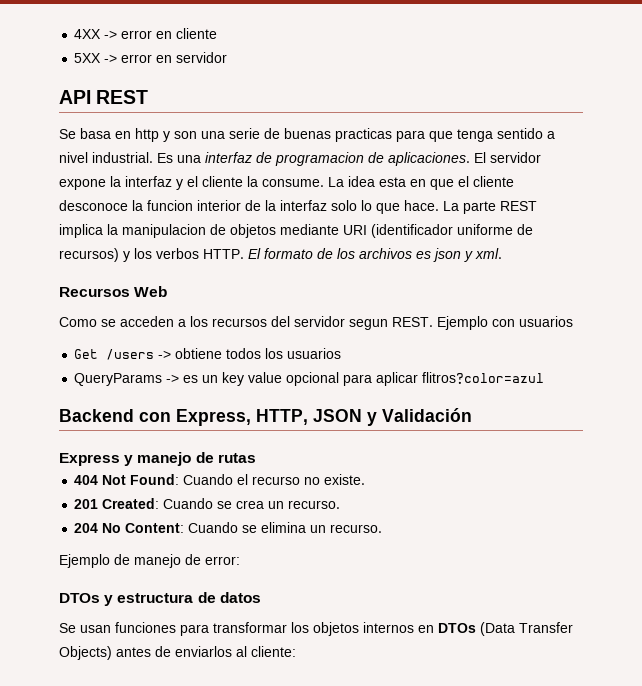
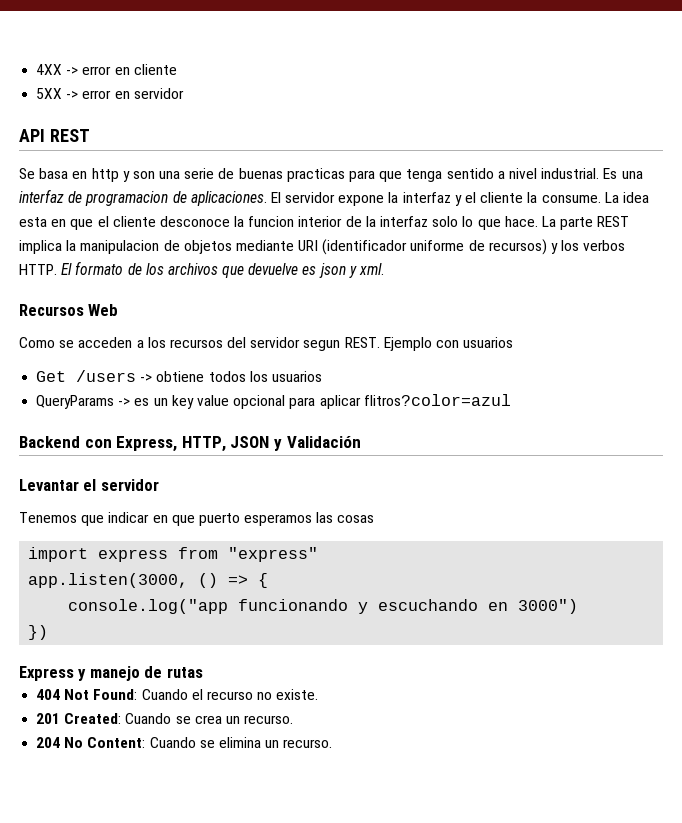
- El formato de los archivos es json y xml.
+ El formato de los archivos que devuelve es json y xml.
+ Levantar el servidor
+ Tenemos que indicar en que puerto esperamos las cosas
+ import express from "express"
+ app.listen(3000, () => {
+ console.log("app funcionando y escuchando en 3000")
+ })
- Ejemplo de manejo de error:
- DTOs y estructura de datos
- Se usan funciones para transformar los objetos internos en DTOs (Data Transfer Objects) antes de enviarlos al cliente:

